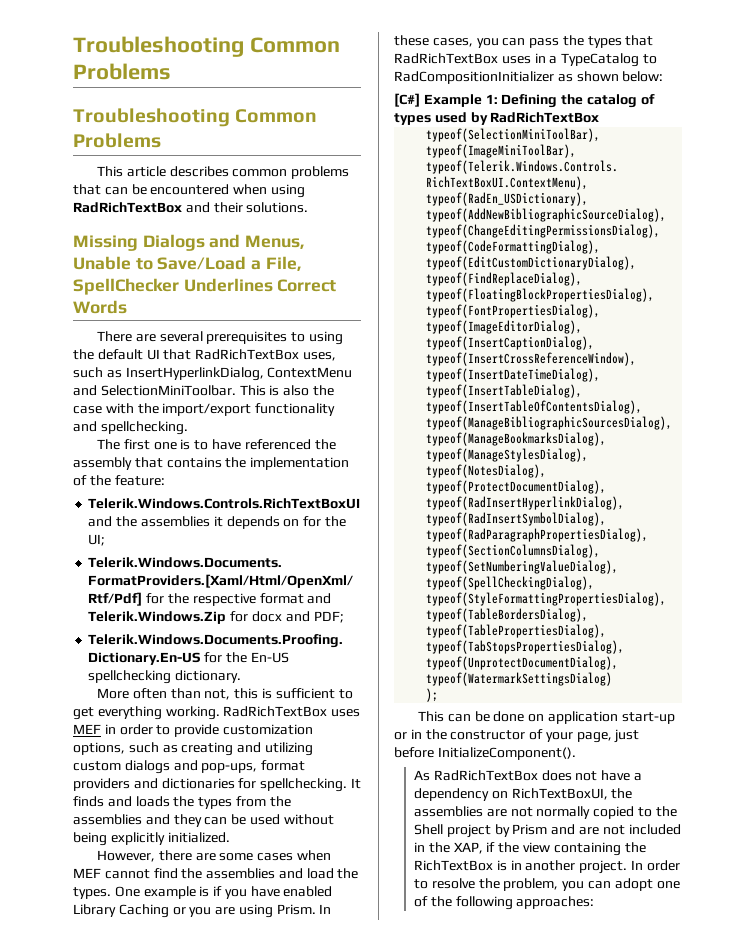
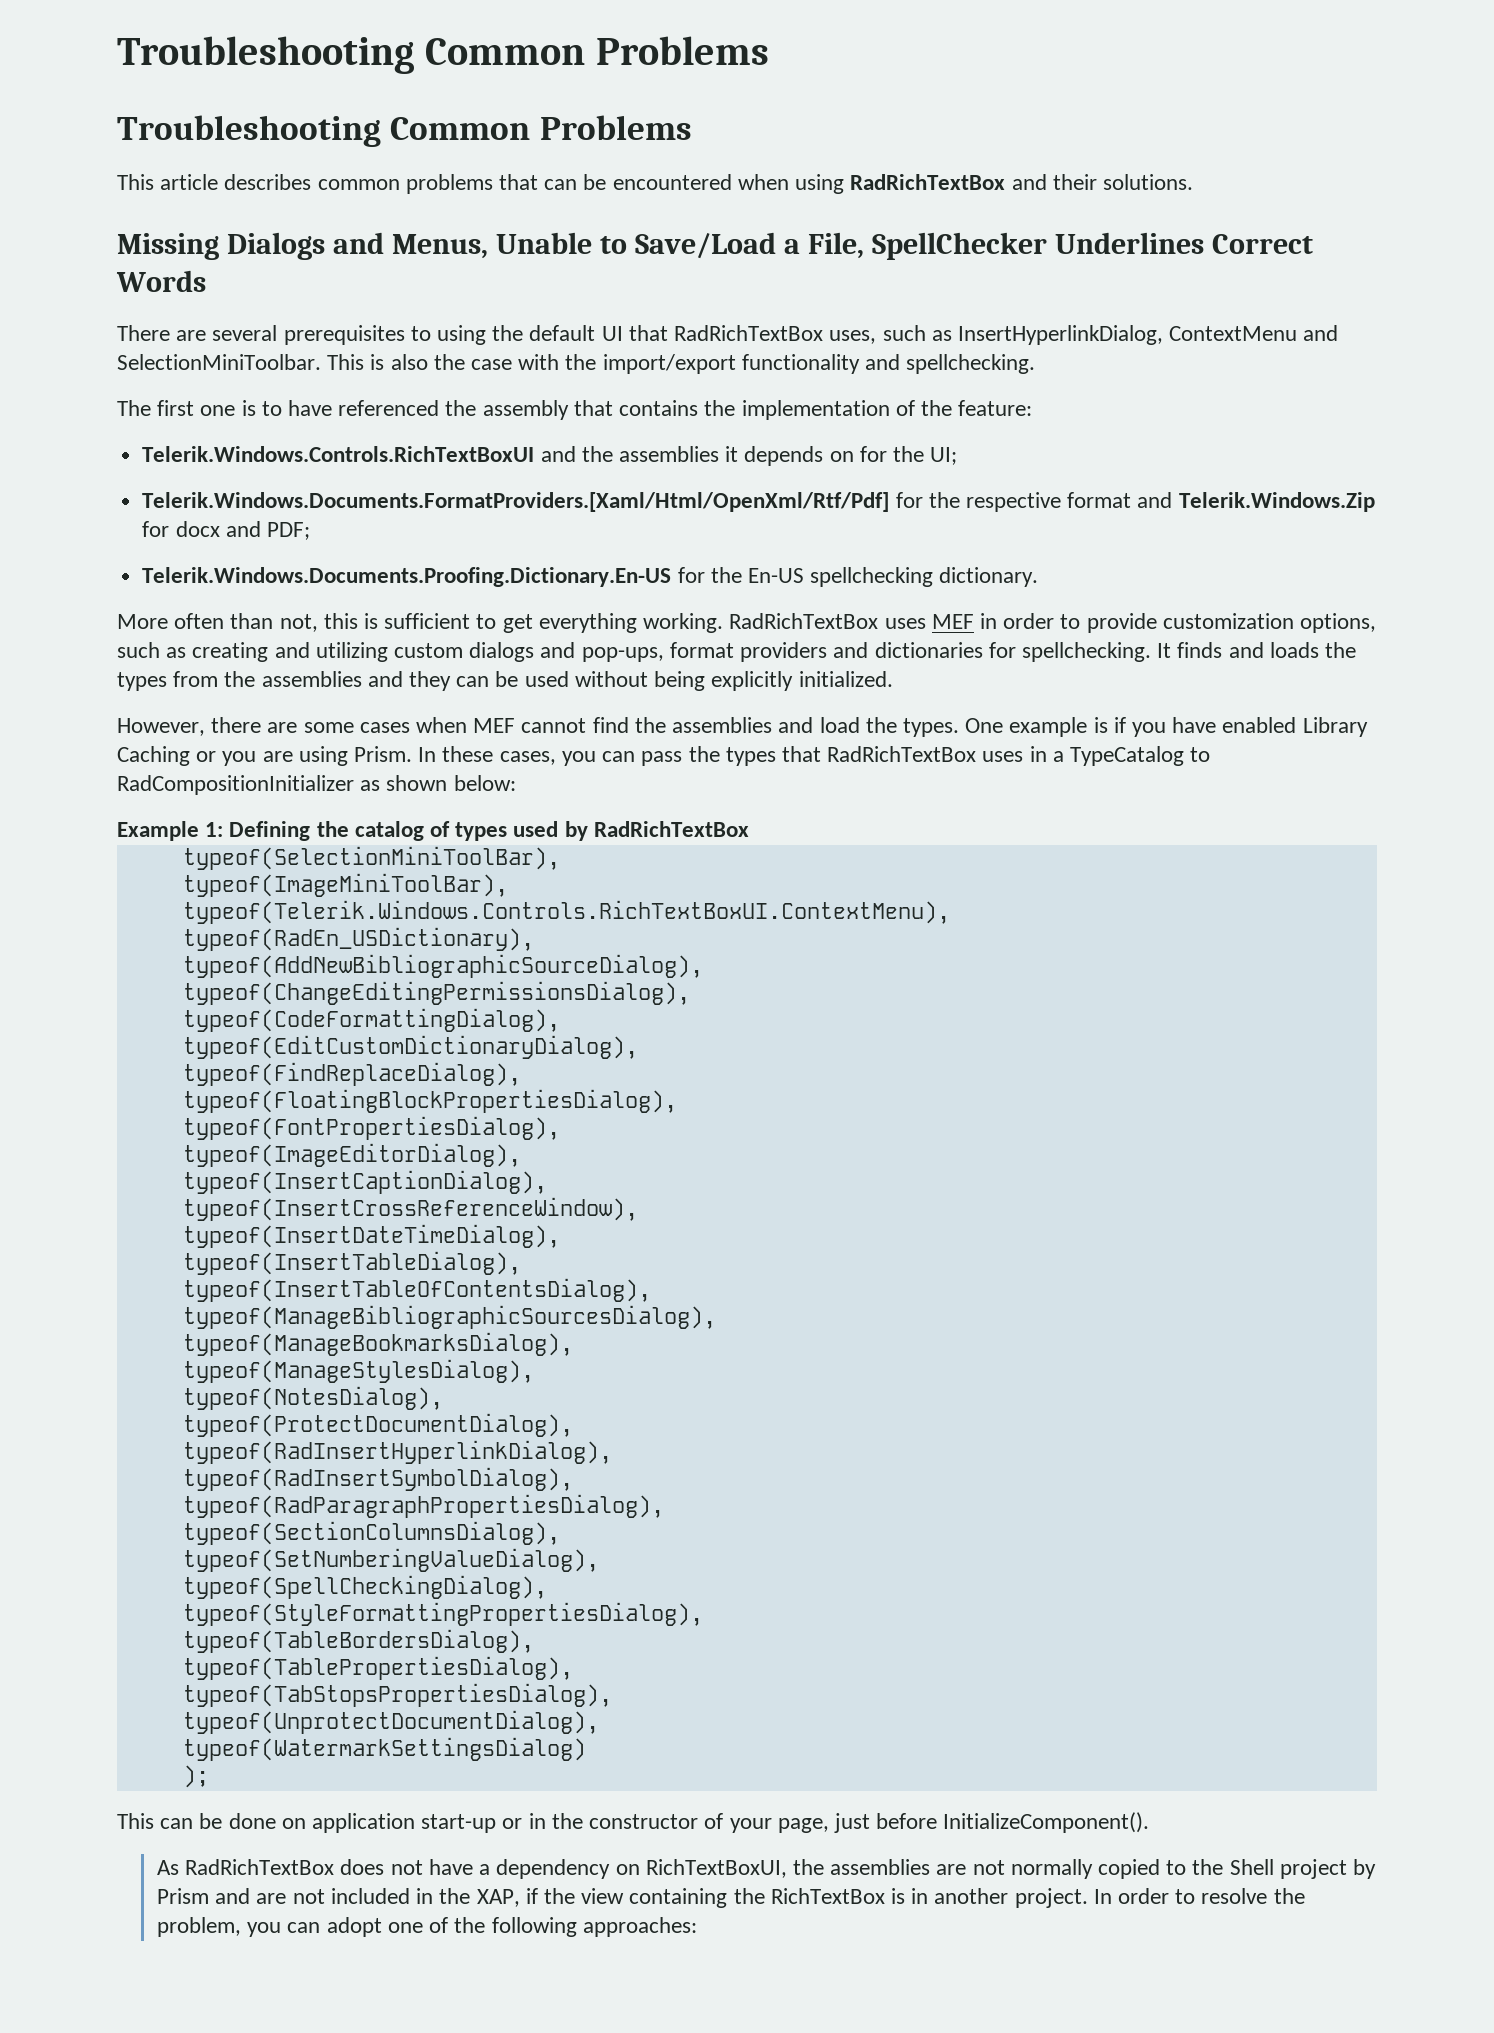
- [C#] Example 1: Defining the catalog of types used by RadRichTextBox
+ Example 1: Defining the catalog of types used by RadRichTextBox

